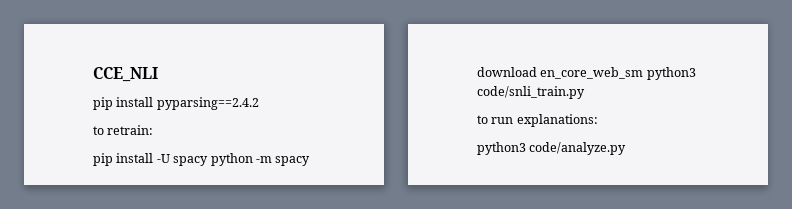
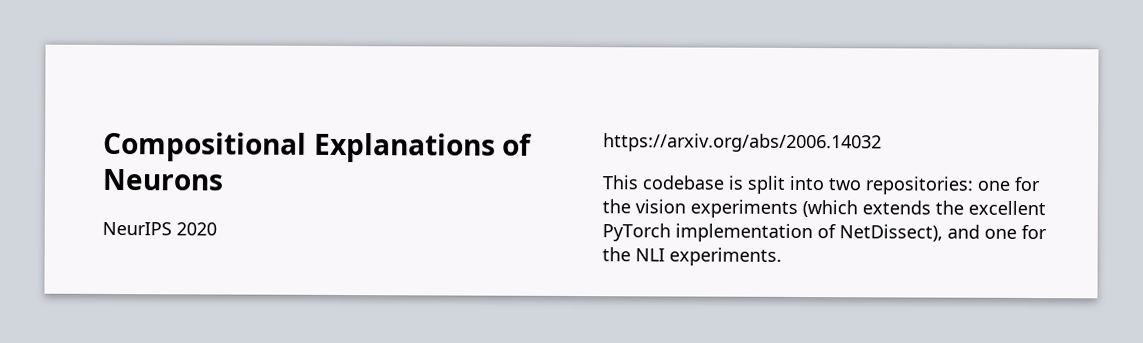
- CCE_NLI
- pip install pyparsing==2.4.2
- to retrain:
- pip install -U spacy python -m spacy download en_core_web_sm python3 code/snli_train.py
- to run explanations:
- python3 code/analyze.py
+ Compositional Explanations of Neurons
+ NeurIPS 2020
+ https://arxiv.org/abs/2006.14032
+ This codebase is split into two repositories: one for the vision experiments (which extends the excellent PyTorch implementation of NetDissect), and one for the NLI experiments.

